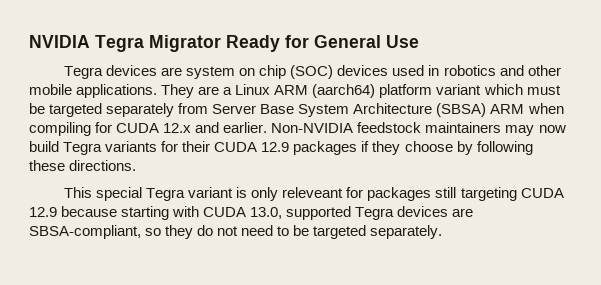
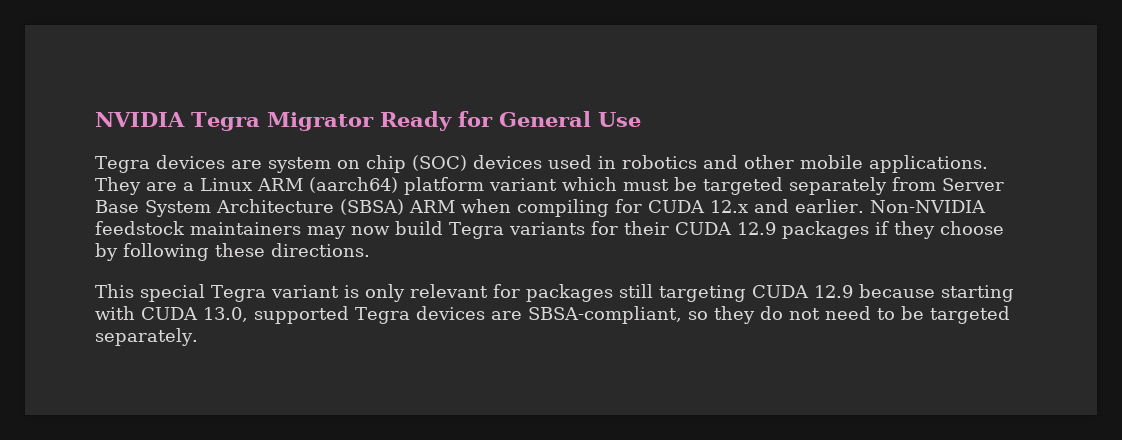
- This special Tegra variant is only releveant for packages still targeting CUDA 12.9 because starting with CUDA 13.0, supported Tegra devices are SBSA-compliant, so they do not need to be targeted separately.
+ This special Tegra variant is only relevant for packages still targeting CUDA 12.9 because starting with CUDA 13.0, supported Tegra devices are SBSA-compliant, so they do not need to be targeted separately.

